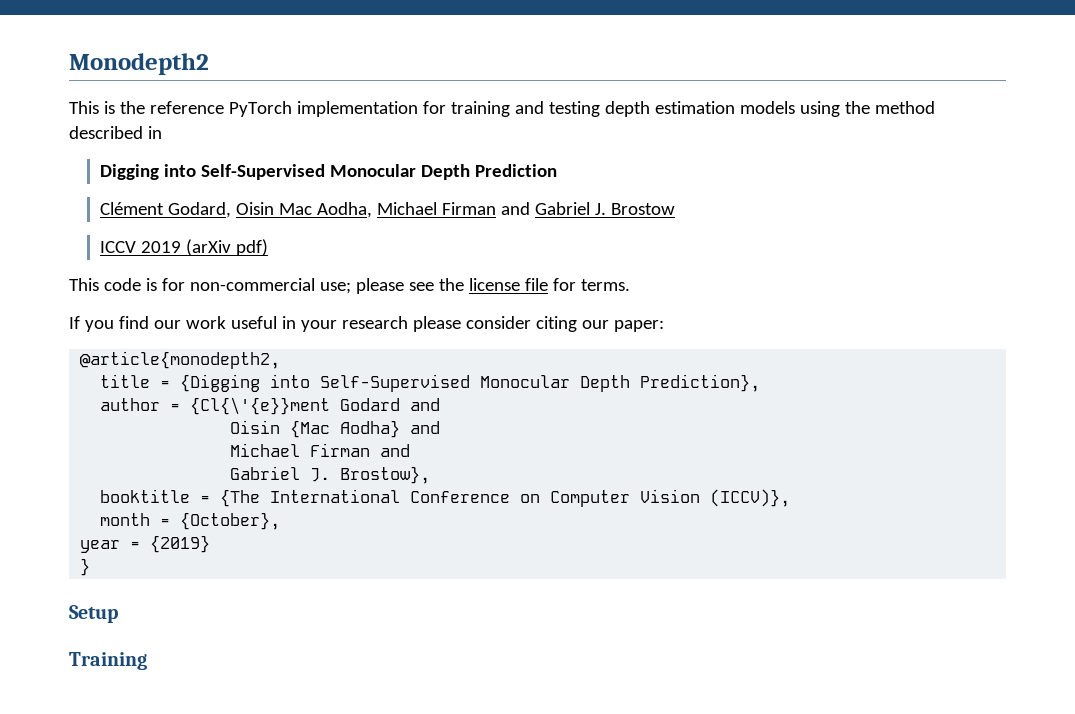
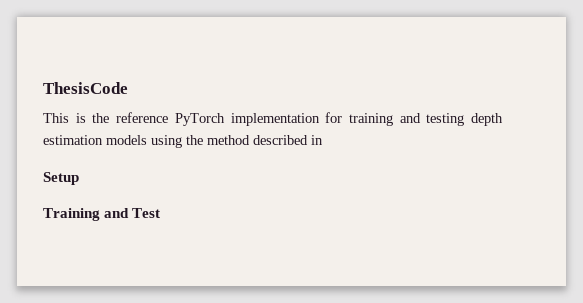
- Monodepth2
+ ThesisCode
- Digging into Self-Supervised Monocular Depth Prediction
- Clément Godard, Oisin Mac Aodha, Michael Firman and Gabriel J. Brostow
- ICCV 2019 (arXiv pdf)
- This code is for non-commercial use; please see the license file for terms.
- If you find our work useful in your research please consider citing our paper:
- @article{monodepth2,
- title = {Digging into Self-Supervised Monocular Depth Prediction},
- author = {Cl{\'{e}}ment Godard and
- Oisin {Mac Aodha} and
- Michael Firman and
- Gabriel J. Brostow},
- booktitle = {The International Conference on Computer Vision (ICCV)},
- month = {October},
- year = {2019}
- }
- Training
+ Training and Test

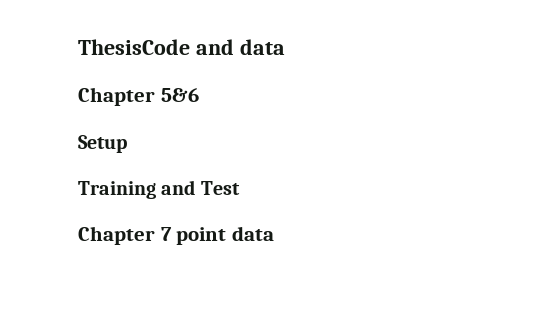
- ThesisCode
- This is the reference PyTorch implementation for training and testing depth estimation models using the method described in
+ ThesisCode and data
+ Chapter 5&6
+ Chapter 7 point data

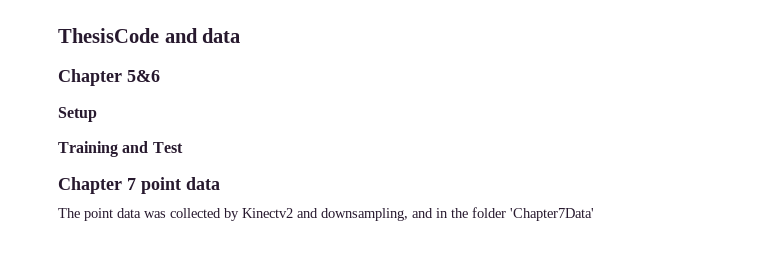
+ The point data was collected by Kinectv2 and downsampling, and in the folder 'Chapter7Data'

